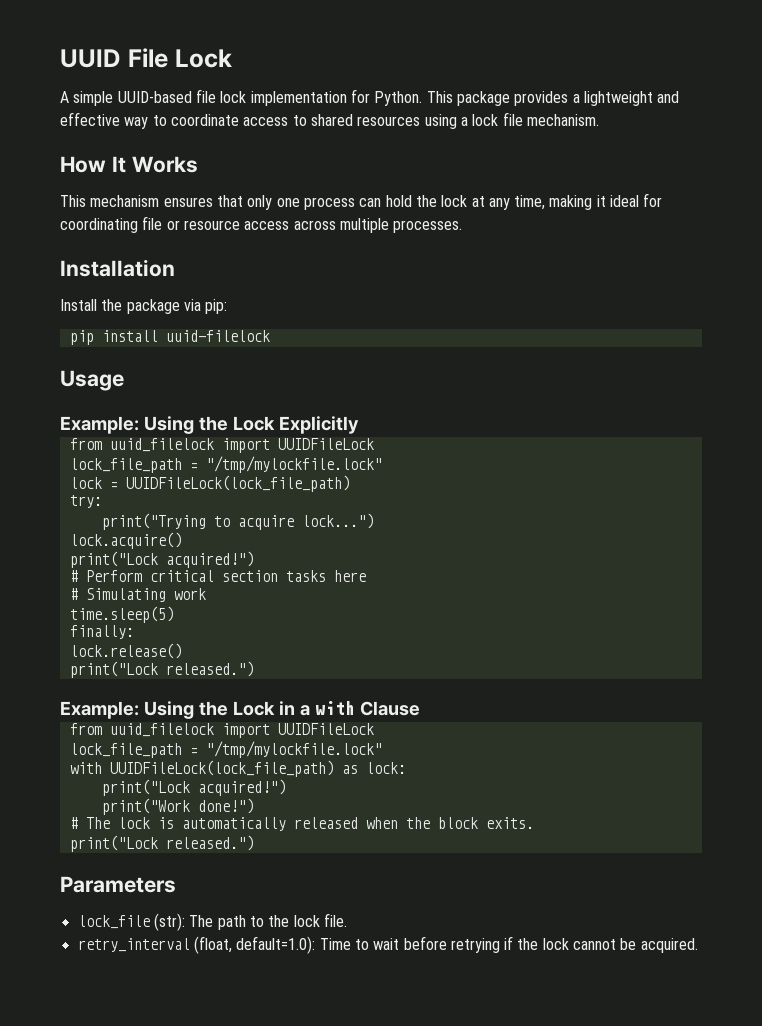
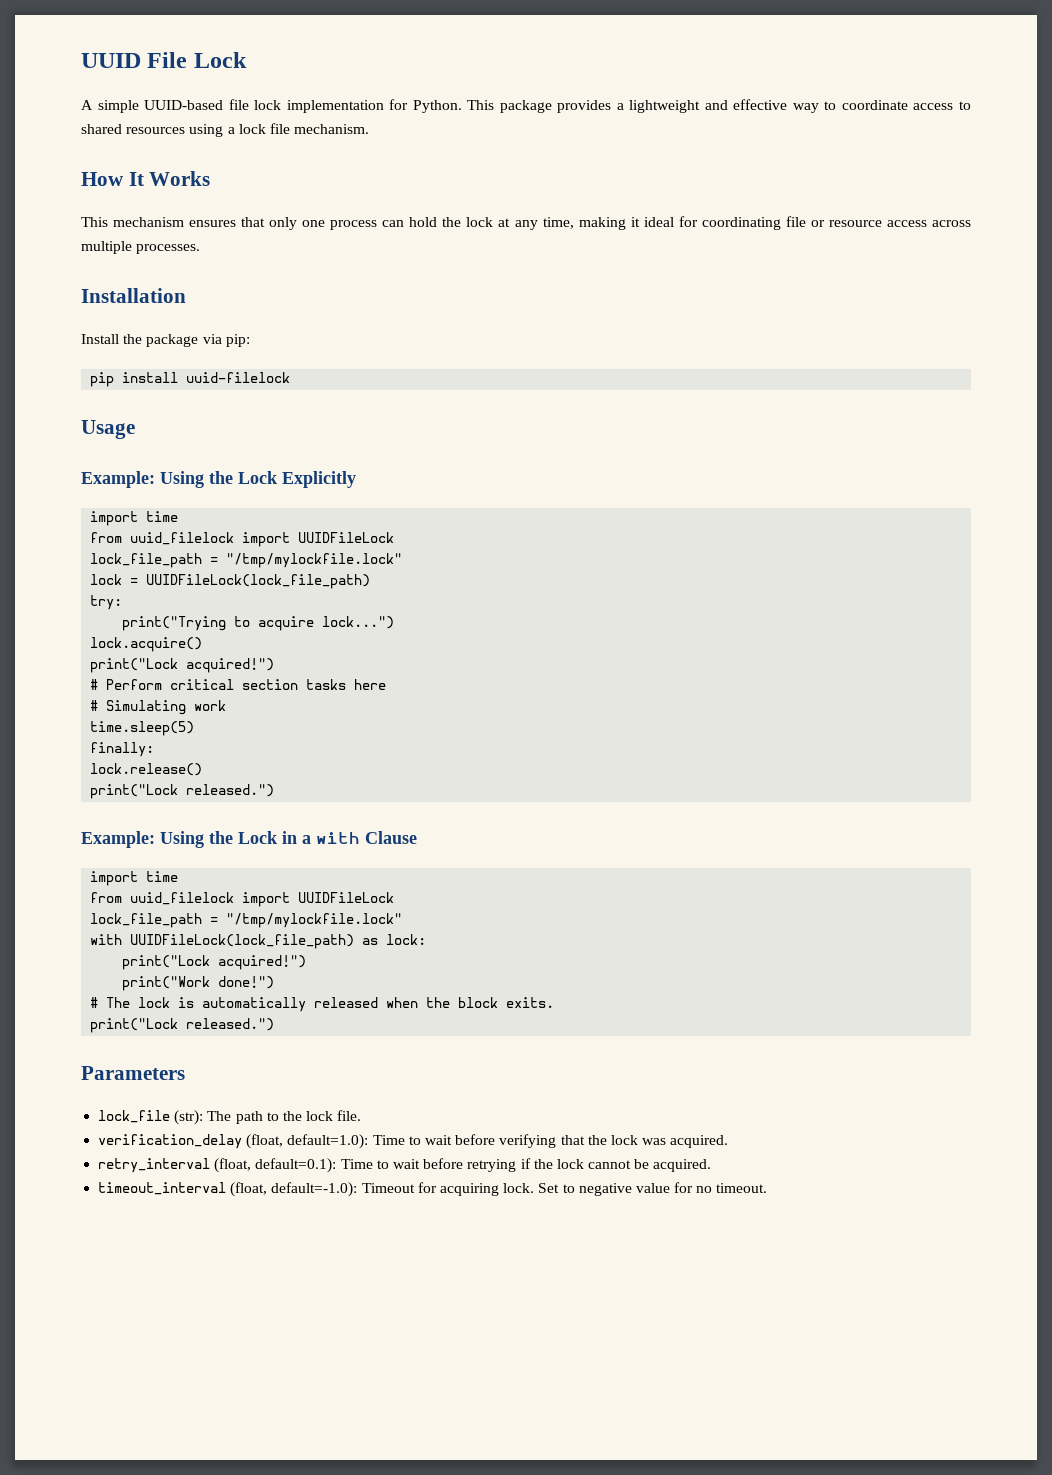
  Example: Using the Lock Explicitly
+ import time
  Example: Using the Lock in a with Clause
+ import time
+ verification_delay (float, default=1.0): Time to wait before verifying that the lock was acquired.
- retry_interval (float, default=1.0): Time to wait before retrying if the lock cannot be acquired.
+ retry_interval (float, default=0.1): Time to wait before retrying if the lock cannot be acquired.
+ timeout_interval (float, default=-1.0): Timeout for acquiring lock. Set to negative value for no timeout.

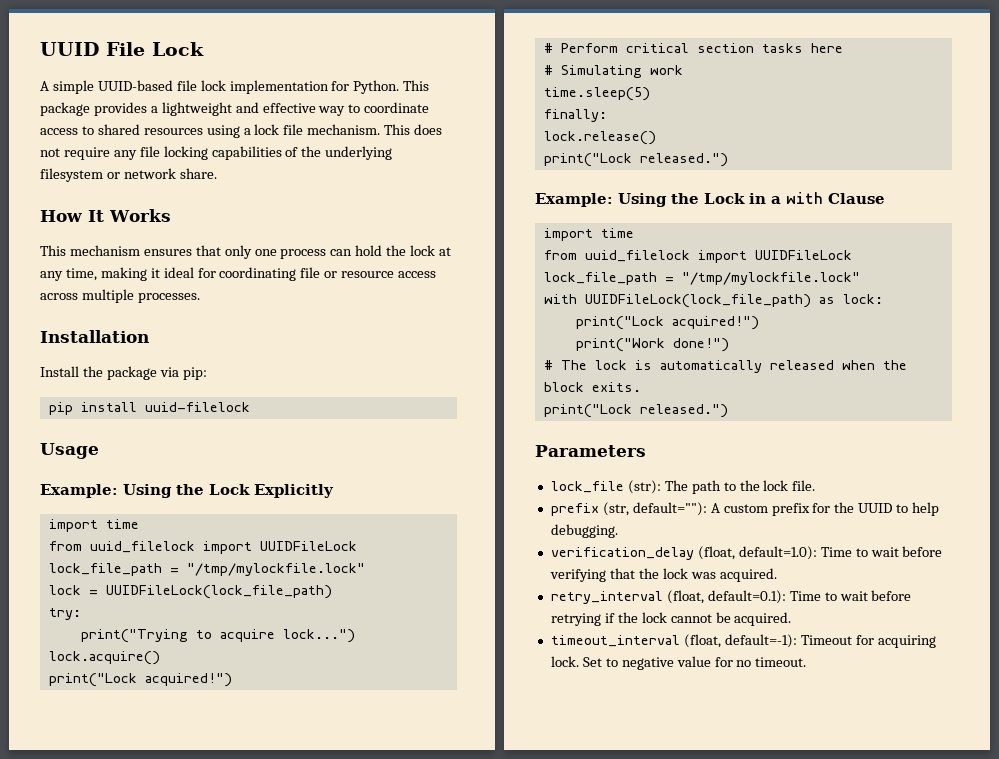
+ This does not require any file locking capabilities of the underlying filesystem or network share.
+ prefix (str, default=""): A custom prefix for the UUID to help debugging.
- timeout_interval (float, default=-1.0): Timeout for acquiring lock.
+ timeout_interval (float, default=-1): Timeout for acquiring lock.

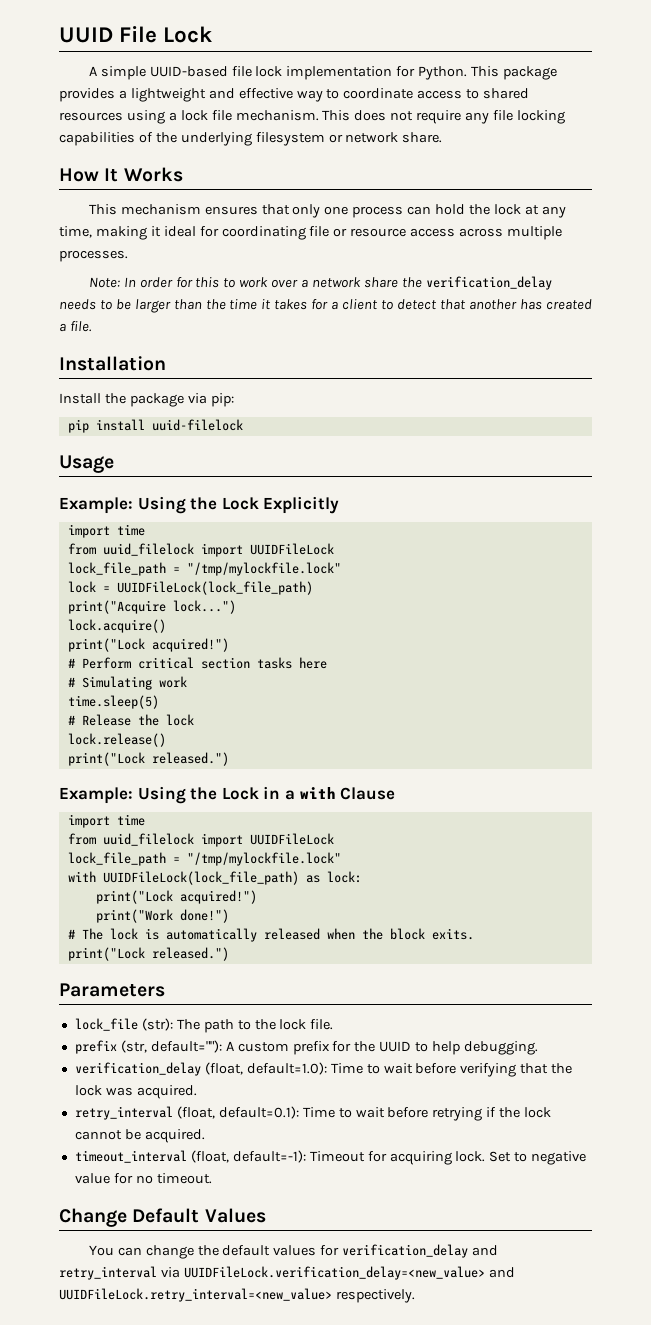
+ Note: In order for this to work over a network share the verification_delay needs to be larger than the time it takes for a client to detect that another has created a file.
- try:
- print("Trying to acquire lock...")
+ print("Acquire lock...")
- finally:
+ # Release the lock
+ Change Default Values
+ You can change the default values for verification_delay and retry_interval via UUIDFileLock.verification_delay=<new_value> and UUIDFileLock.retry_interval=<new_value> respectively.

